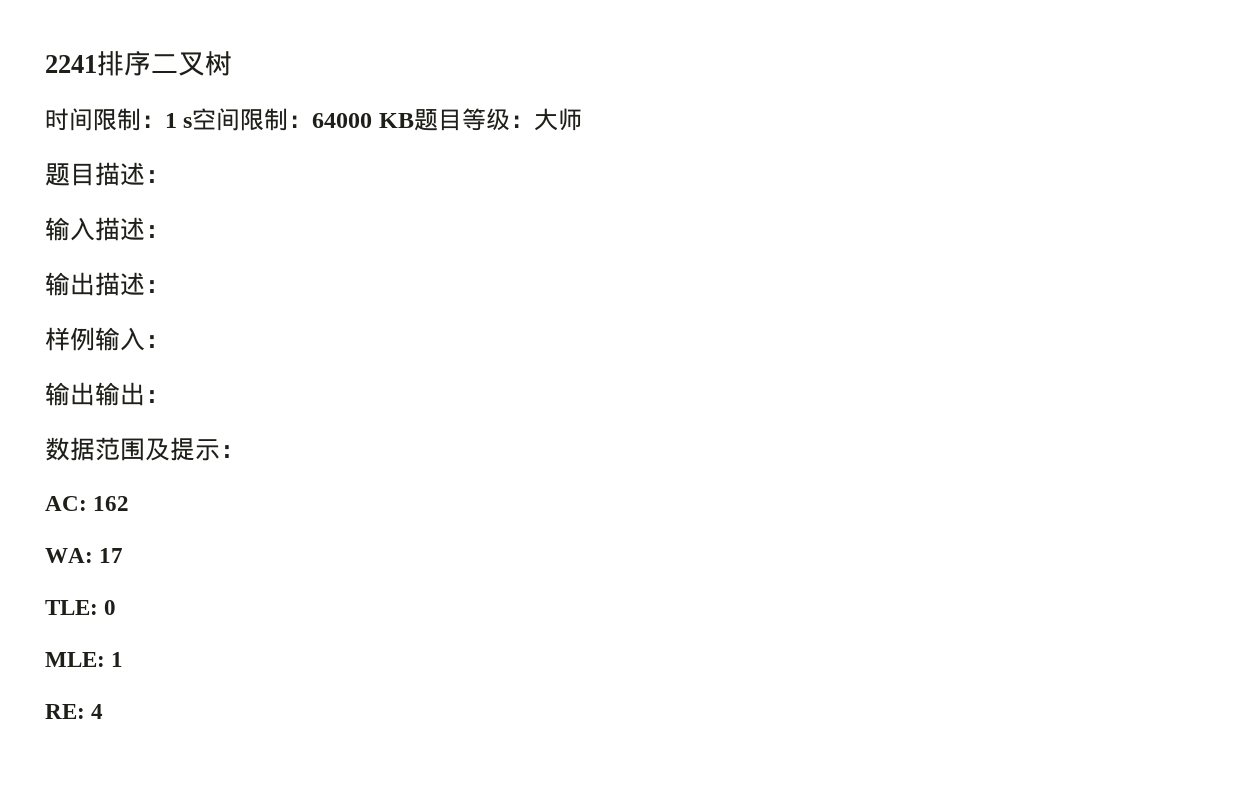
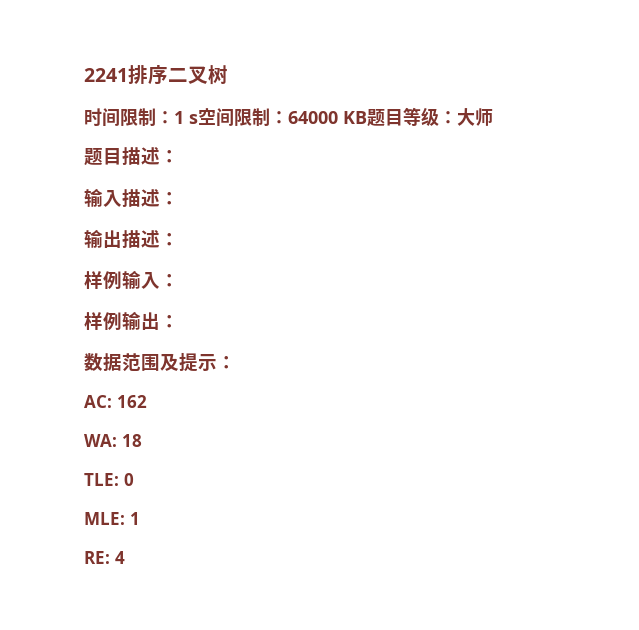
- 输出输出：
+ 样例输出：
- WA: 17
+ WA: 18

